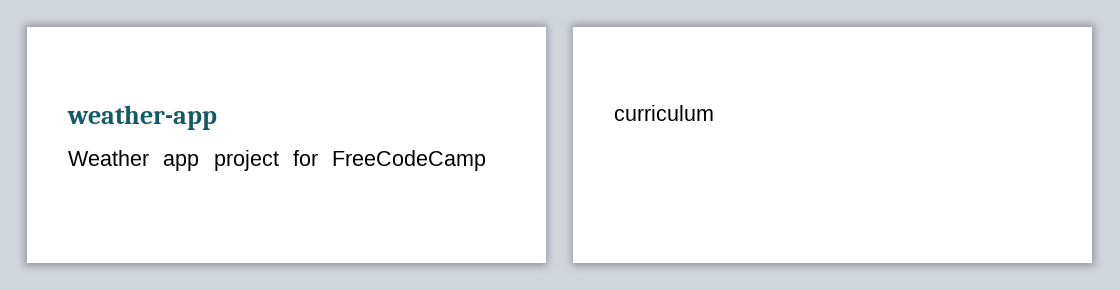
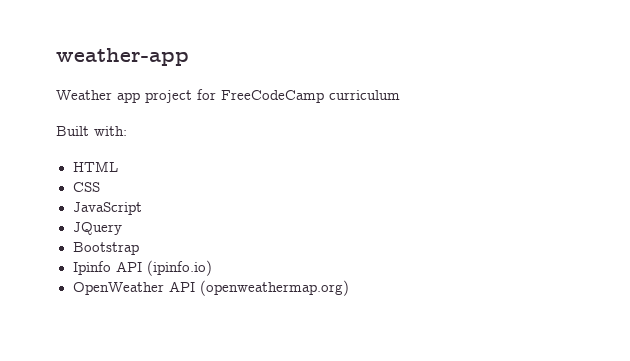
+ Built with:
+ HTML
+ CSS
+ JavaScript
+ JQuery
+ Bootstrap
+ Ipinfo API (ipinfo.io)
+ OpenWeather API (openweathermap.org)

